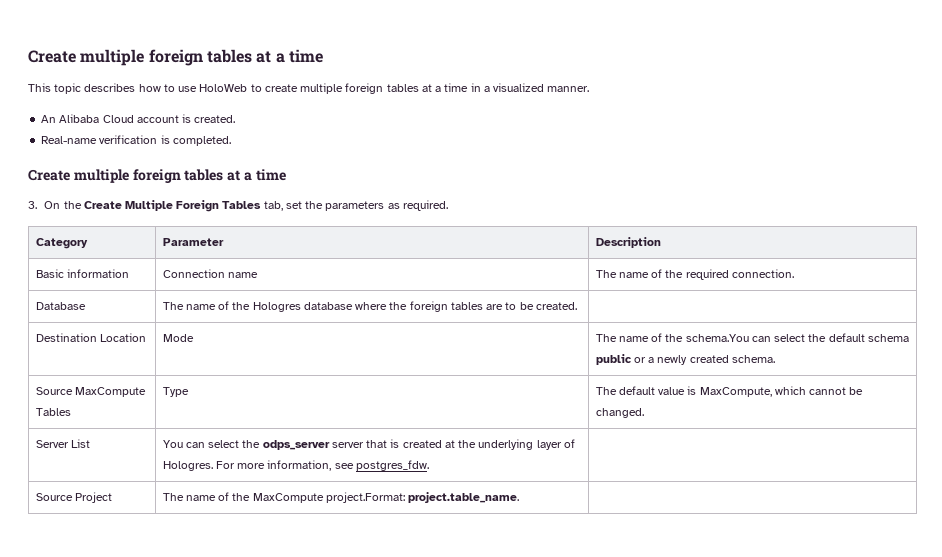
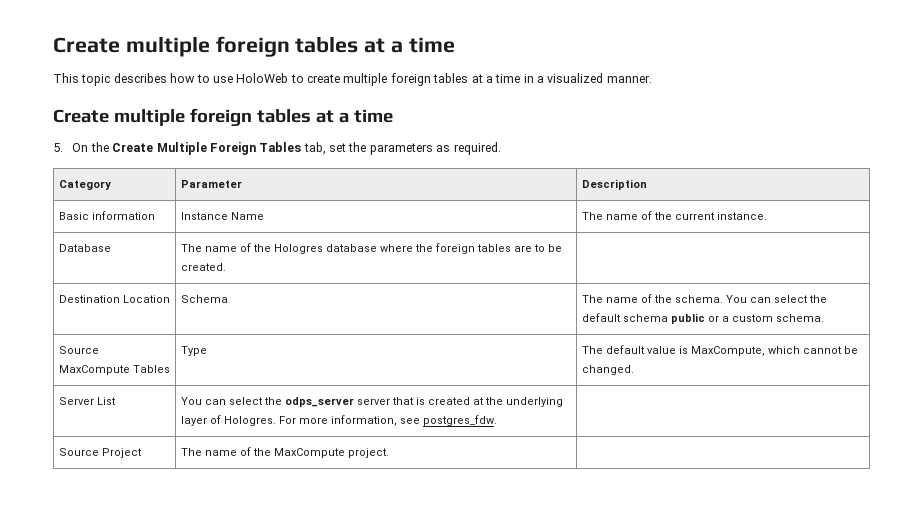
  This topic describes how to use HoloWeb to create multiple foreign tables at a time in a visualized manner.
- An Alibaba Cloud account is created.
- Real-name verification is completed.
  Create multiple foreign tables at a time
- 3. On the Create Multiple Foreign Tables tab, set the parameters as required.
+ 5. On the Create Multiple Foreign Tables tab, set the parameters as required.
- Basic information | Connection name | The name of the required connection.
+ Basic information | Instance Name | The name of the current instance.
- Destination Location | Mode | The name of the schema.You can select the default schema public or a newly created schema.
+ Destination Location | Schema | The name of the schema. You can select the default schema public or a custom schema.
- Source Project | The name of the MaxCompute project.Format: project.table_name. |
+ Source Project | The name of the MaxCompute project. |

